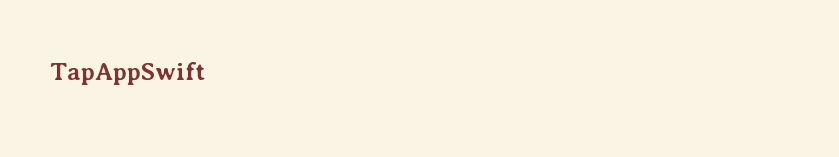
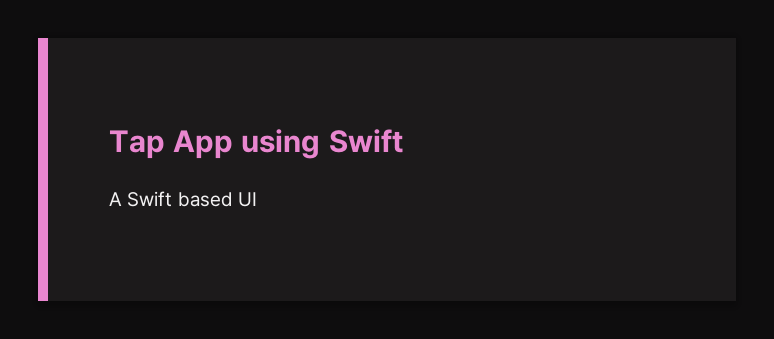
- TapAppSwift
+ Tap App using Swift
+ A Swift based UI

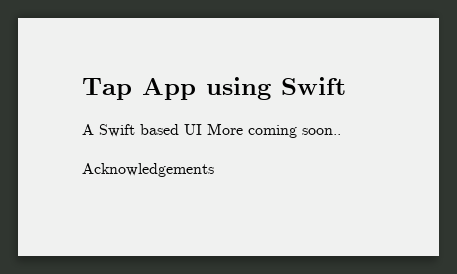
- A Swift based UI
+ A Swift based UI More coming soon..
+ Acknowledgements

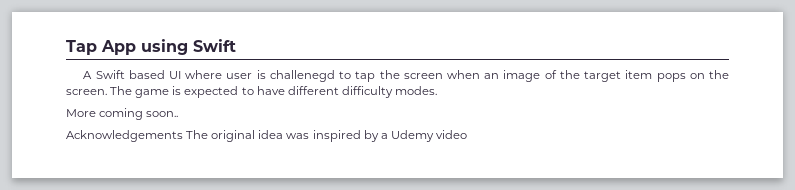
- A Swift based UI More coming soon..
- Acknowledgements
+ A Swift based UI where user is challenegd to tap the screen when an image of the target item pops on the screen. The game is expected to have different difficulty modes.
+ More coming soon..
+ Acknowledgements The original idea was inspired by a Udemy video

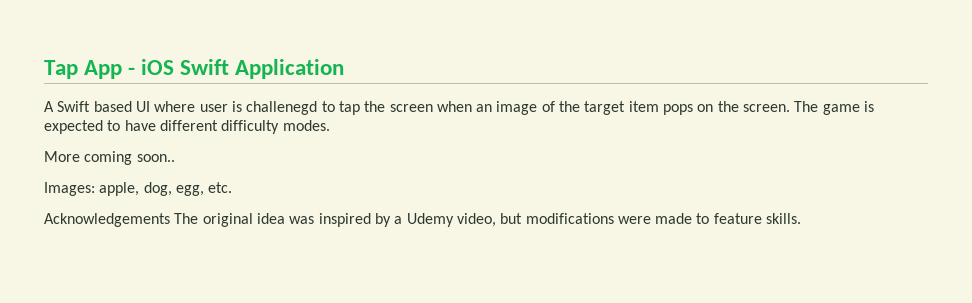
- Tap App using Swift
+ Tap App - iOS Swift Application
+ Images: apple, dog, egg, etc.
- Acknowledgements The original idea was inspired by a Udemy video
+ Acknowledgements The original idea was inspired by a Udemy video, but modifications were made to feature skills.

